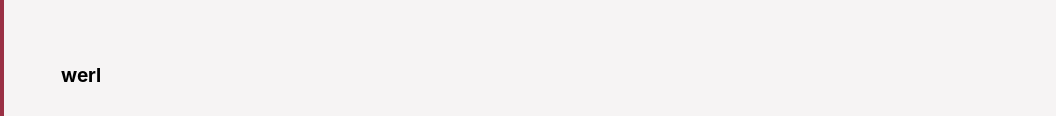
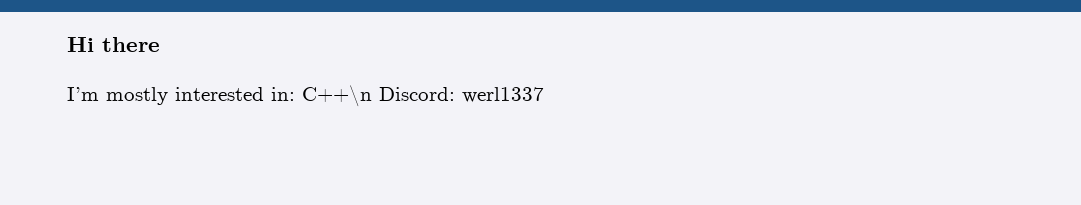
- werl
+ Hi there
+ I’m mostly interested in: C++\n Discord: werl1337

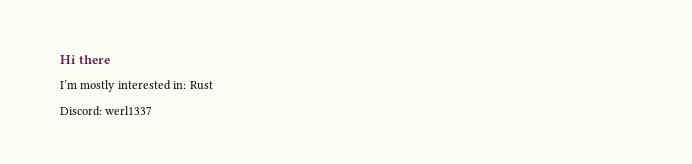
- I’m mostly interested in: C++\n Discord: werl1337
+ I’m mostly interested in: Rust
+ Discord: werl1337

